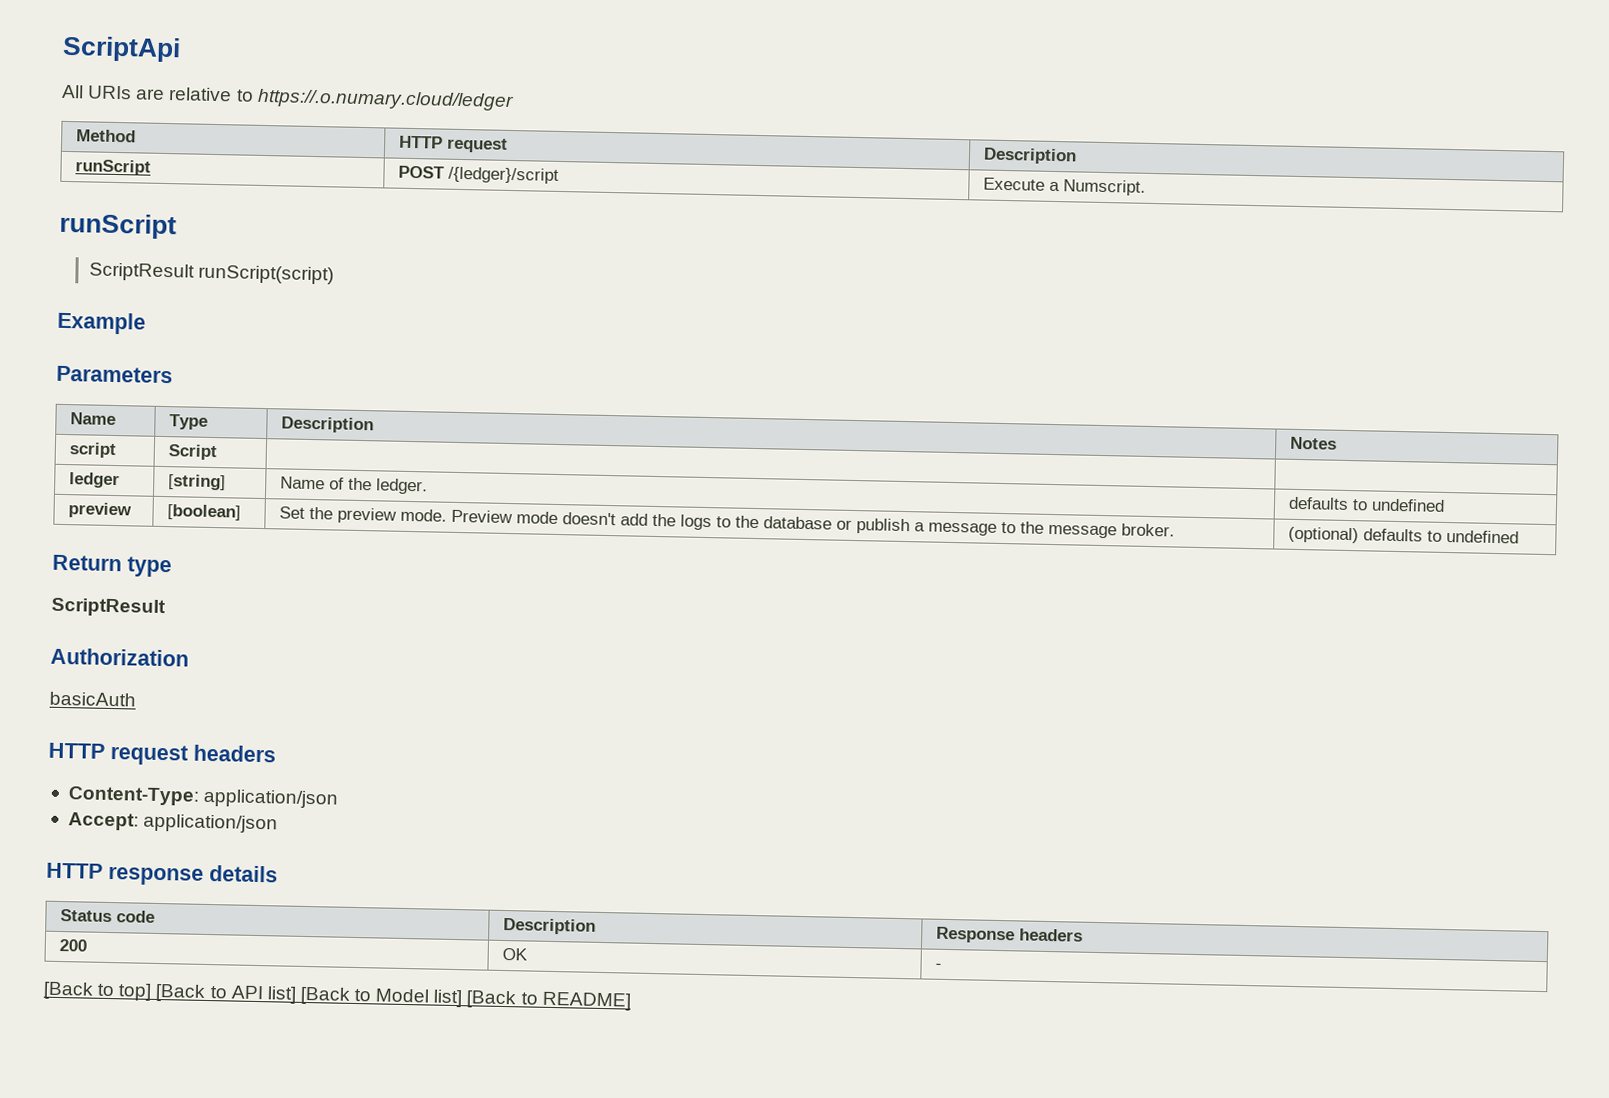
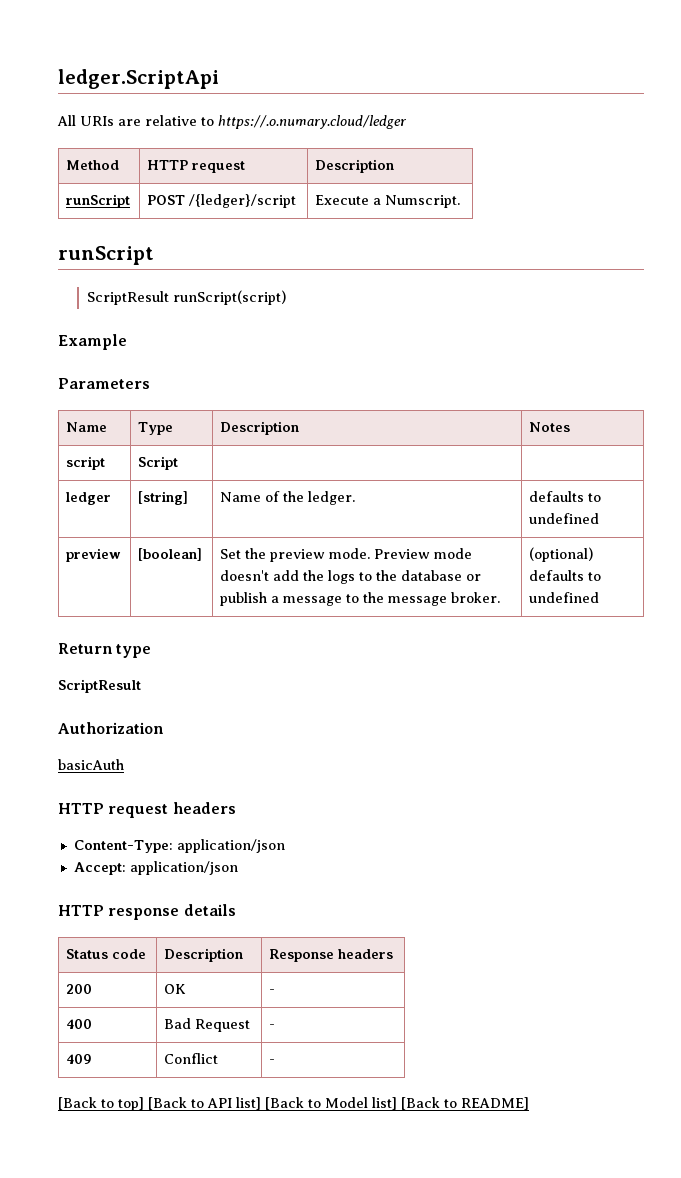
- ScriptApi
+ ledger.ScriptApi
+ 400 | Bad Request | -
+ 409 | Conflict | -

